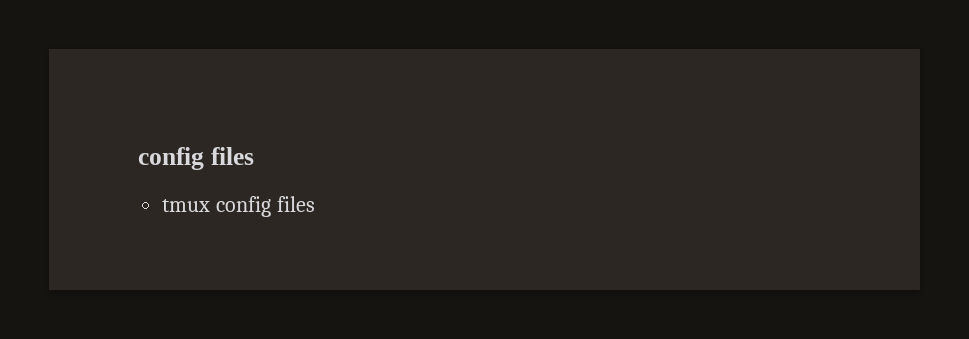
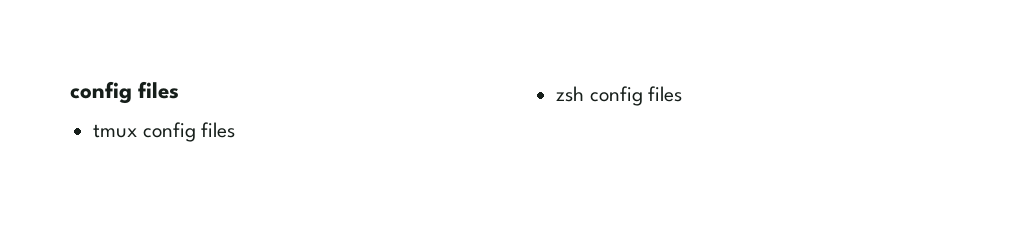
+ zsh config files

